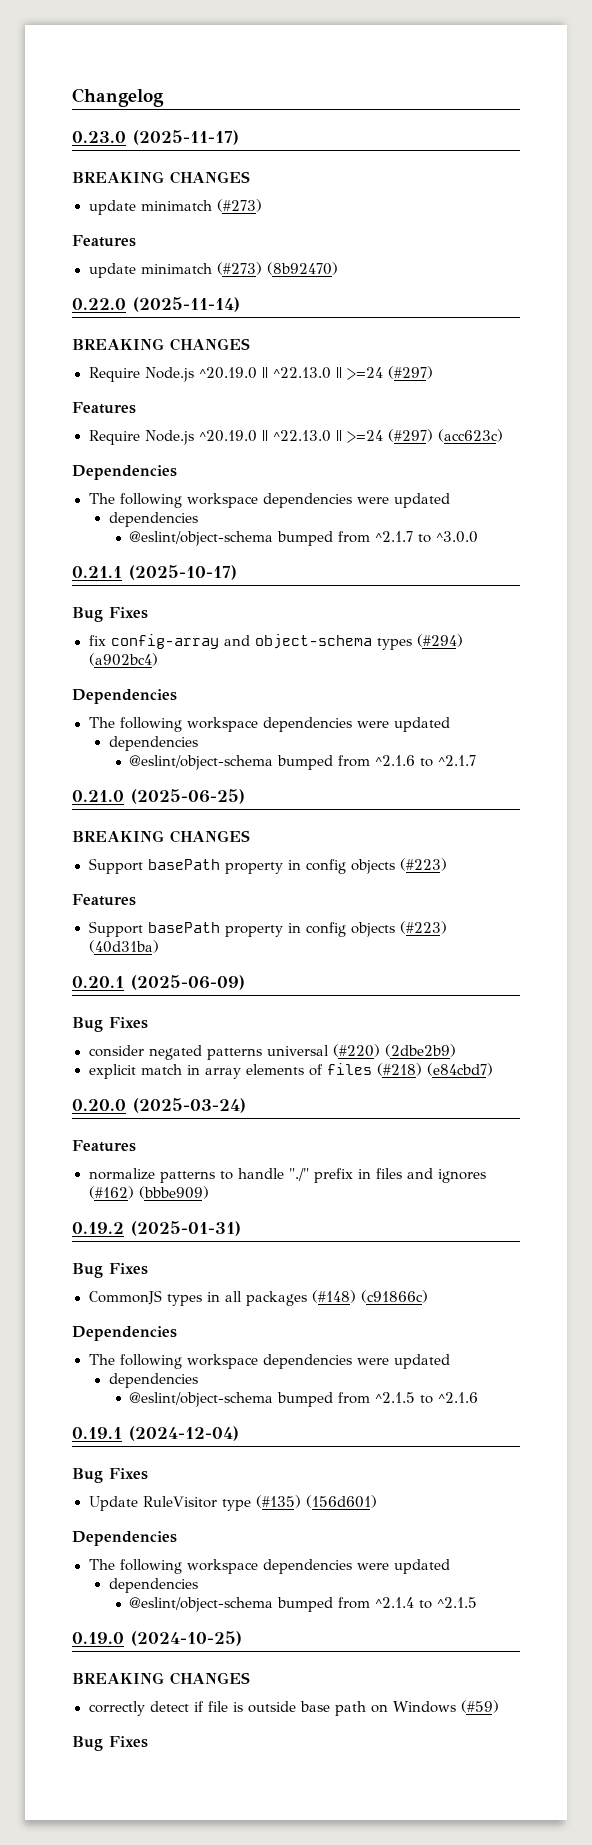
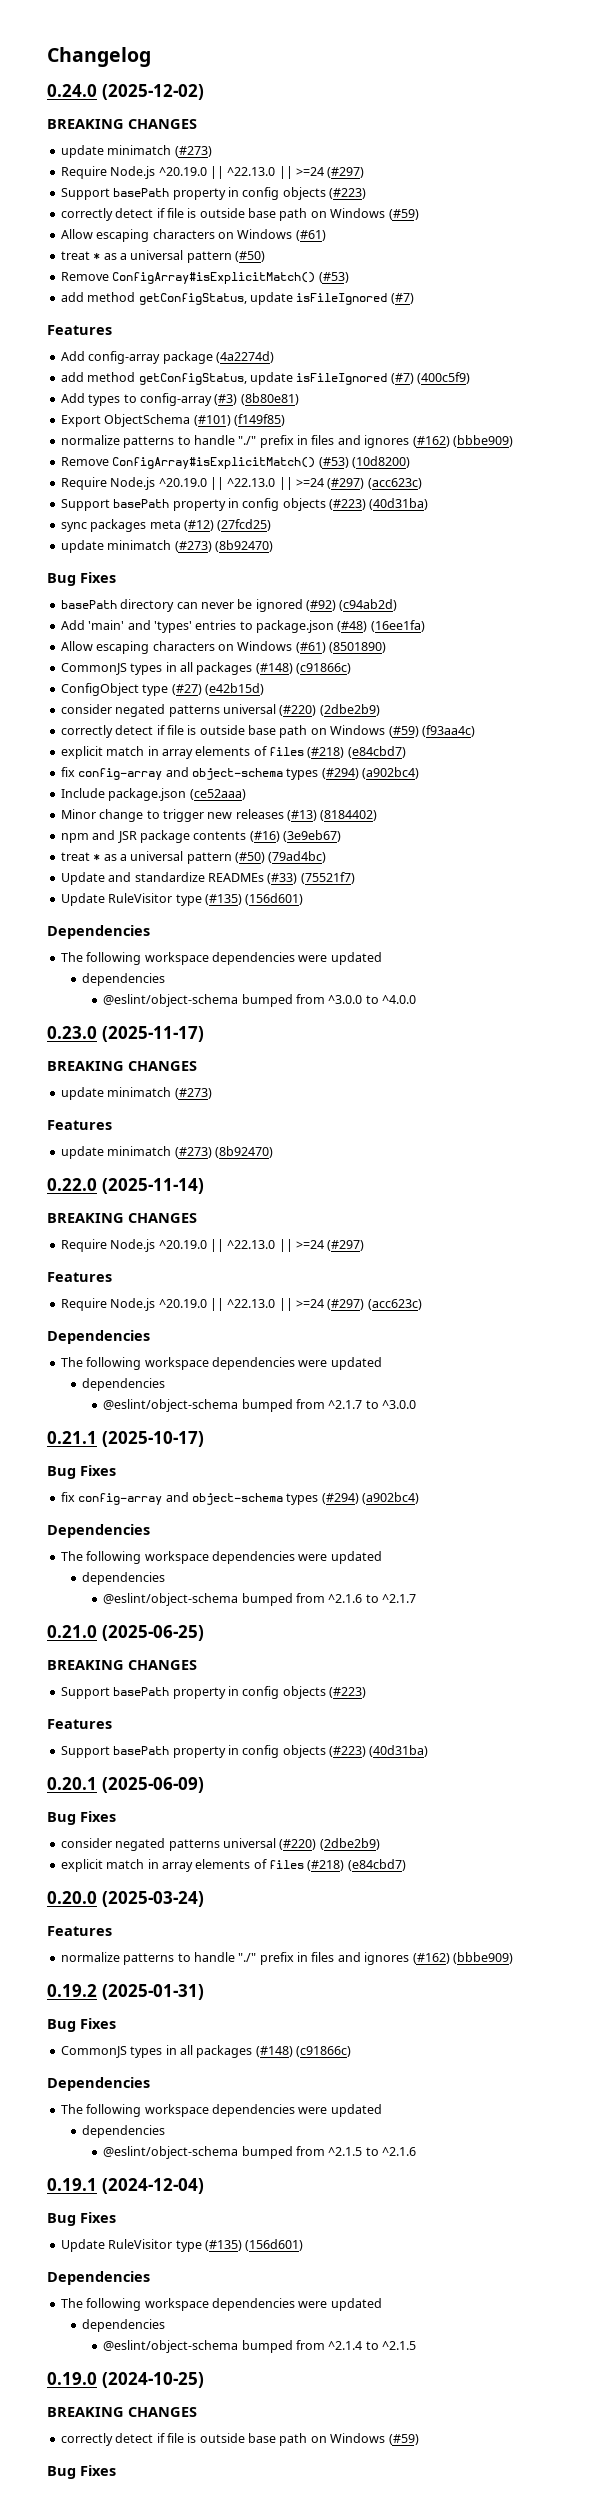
+ 0.24.0 (2025-12-02)
+ BREAKING CHANGES
+ update minimatch (#273)
+ Require Node.js ^20.19.0 || ^22.13.0 || >=24 (#297)
+ Support basePath property in config objects (#223)
+ correctly detect if file is outside base path on Windows (#59)
+ Allow escaping characters on Windows (#61)
+ treat * as a universal pattern (#50)
+ Remove ConfigArray#isExplicitMatch() (#53)
+ add method getConfigStatus, update isFileIgnored (#7)
+ Features
+ Add config-array package (4a2274d)
+ add method getConfigStatus, update isFileIgnored (#7) (400c5f9)
+ Add types to config-array (#3) (8b80e81)
+ Export ObjectSchema (#101) (f149f85)
+ normalize patterns to handle "./" prefix in files and ignores (#162) (bbbe909)
+ Remove ConfigArray#isExplicitMatch() (#53) (10d8200)
+ Require Node.js ^20.19.0 || ^22.13.0 || >=24 (#297) (acc623c)
+ Support basePath property in config objects (#223) (40d31ba)
+ sync packages meta (#12) (27fcd25)
+ update minimatch (#273) (8b92470)
+ Bug Fixes
+ basePath directory can never be ignored (#92) (c94ab2d)
+ Add 'main' and 'types' entries to package.json (#48) (16ee1fa)
+ Allow escaping characters on Windows (#61) (8501890)
+ CommonJS types in all packages (#148) (c91866c)
+ ConfigObject type (#27) (e42b15d)
+ consider negated patterns universal (#220) (2dbe2b9)
+ correctly detect if file is outside base path on Windows (#59) (f93aa4c)
+ explicit match in array elements of files (#218) (e84cbd7)
+ fix config-array and object-schema types (#294) (a902bc4)
+ Include package.json (ce52aaa)
+ Minor change to trigger new releases (#13) (8184402)
+ npm and JSR package contents (#16) (3e9eb67)
+ treat * as a universal pattern (#50) (79ad4bc)
+ Update and standardize READMEs (#33) (75521f7)
+ Update RuleVisitor type (#135) (156d601)
+ Dependencies
+ The following workspace dependencies were updated
+ dependencies
+ @eslint/object-schema bumped from ^3.0.0 to ^4.0.0

